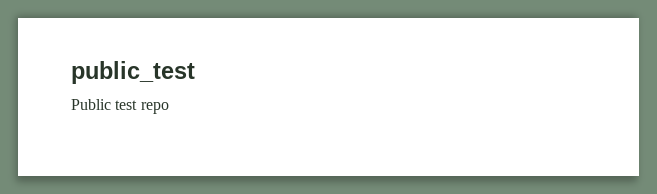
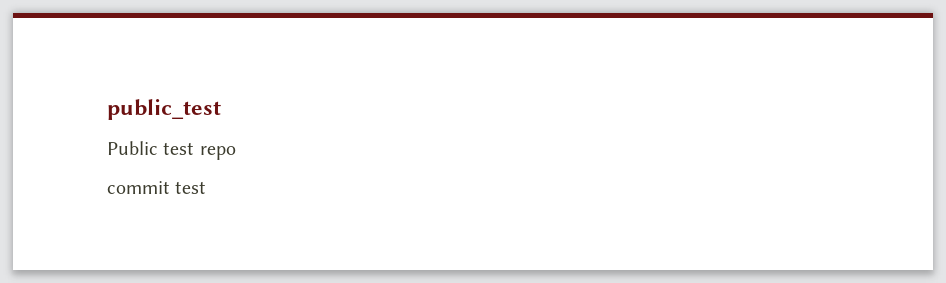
+ commit test

